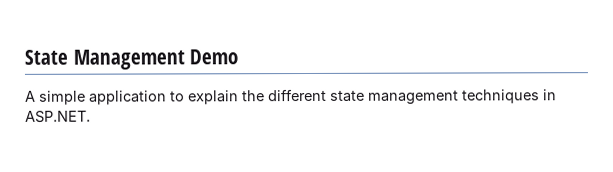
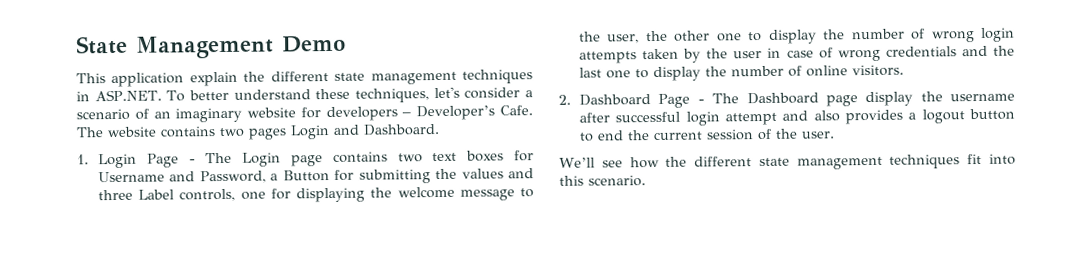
- A simple application to explain the different state management techniques in ASP.NET.
+ This application explain the different state management techniques in ASP.NET. To better understand these techniques, let's consider a scenario of an imaginary website for developers – Developer’s Cafe. The website contains two pages Login and Dashboard.
+ 1. Login Page - The Login page contains two text boxes for Username and Password, a Button for submitting the values and three Label controls, one for displaying the welcome message to the user, the other one to display the number of wrong login attempts taken by the user in case of wrong credentials and the last one to display the number of online visitors.
+ 2. Dashboard Page - The Dashboard page display the username after successful login attempt and also provides a logout button to end the current session of the user.
+ We’ll see how the different state management techniques fit into this scenario.

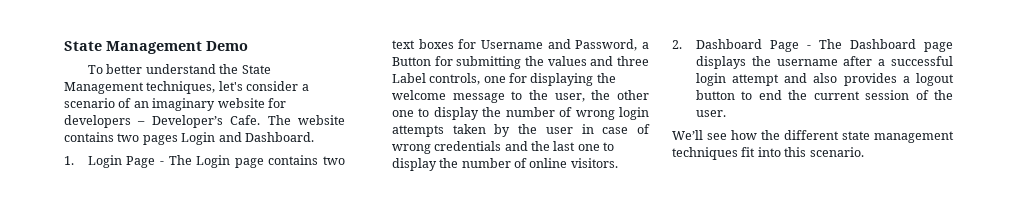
- This application explain the different state management techniques in ASP.NET. To better understand these techniques, let's consider a scenario of an imaginary website for developers – Developer’s Cafe.
+ To better understand the State Management techniques, let's consider a scenario of an imaginary website for developers – Developer’s Cafe.
- 2. Dashboard Page - The Dashboard page display the username after successful login attempt and also provides a logout button to end the current session of the user.
+ 2. Dashboard Page - The Dashboard page displays the username after a successful login attempt and also provides a logout button to end the current session of the user.

